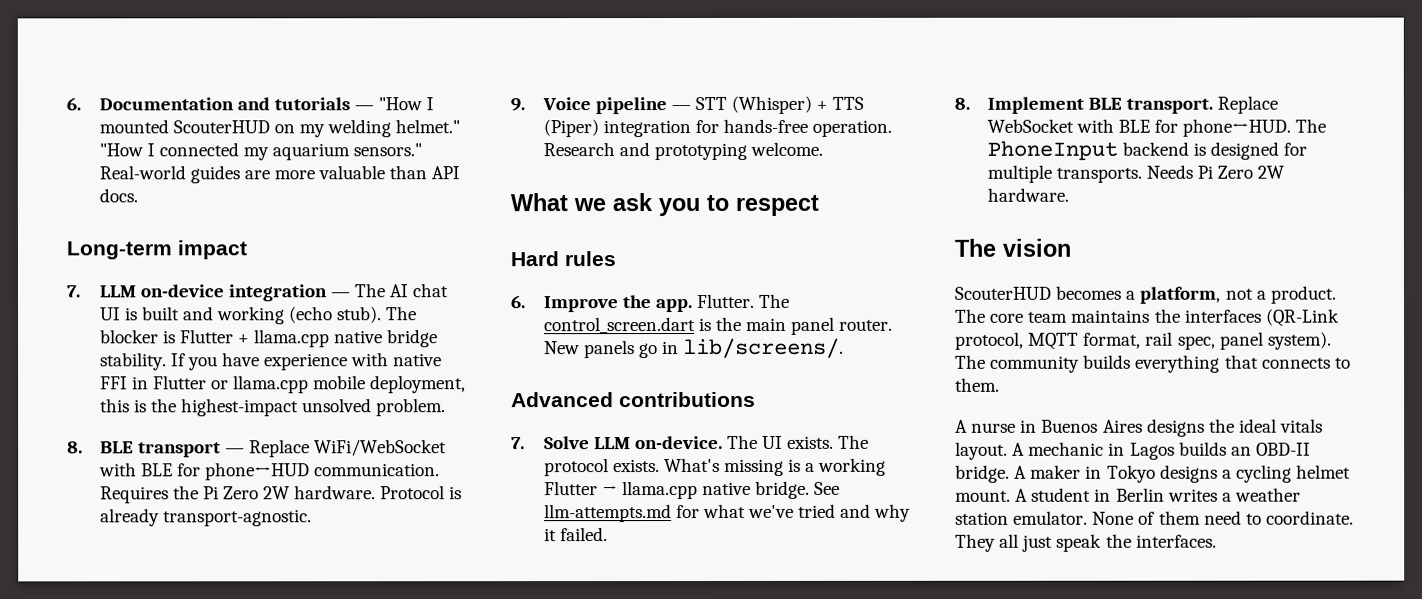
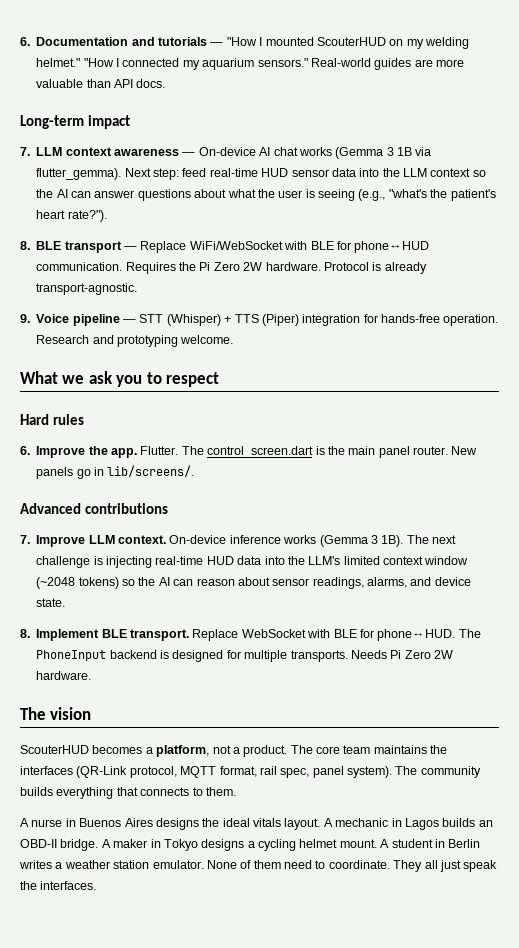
- 7. LLM on-device integration — The AI chat UI is built and working (echo stub). The blocker is Flutter + llama.cpp native bridge stability. If you have experience with native FFI in Flutter or llama.cpp mobile deployment, this is the highest-impact unsolved problem.
+ 7. LLM context awareness — On-device AI chat works (Gemma 3 1B via flutter_gemma). Next step: feed real-time HUD sensor data into the LLM context so the AI can answer questions about what the user is seeing (e.g., "what's the patient's heart rate?").
- 7. Solve LLM on-device. The UI exists. The protocol exists. What's missing is a working Flutter → llama.cpp native bridge. See llm-attempts.md for what we've tried and why it failed.
+ 7. Improve LLM context. On-device inference works (Gemma 3 1B). The next challenge is injecting real-time HUD data into the LLM's limited context window (~2048 tokens) so the AI can reason about sensor readings, alarms, and device state.

